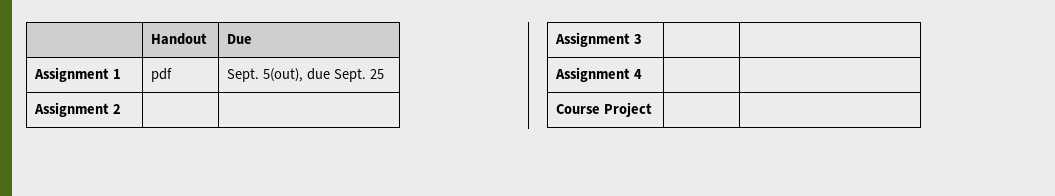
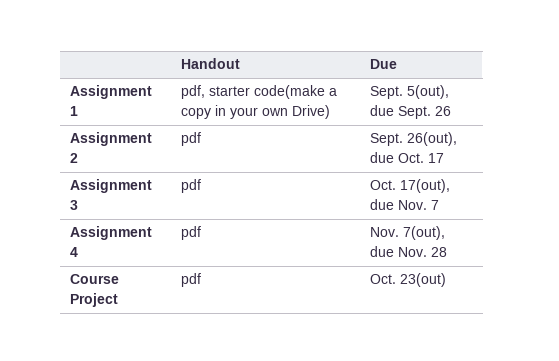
- Assignment 1 | pdf | Sept. 5(out), due Sept. 25
+ Assignment 1 | pdf, starter code(make a copy in your own Drive) | Sept. 5(out), due Sept. 26
- Assignment 2 | |
- Assignment 3 | |
- Assignment 4 | |
+ Assignment 2 | pdf | Sept. 26(out), due Oct. 17
+ Assignment 3 | pdf | Oct. 17(out), due Nov. 7
+ Assignment 4 | pdf | Nov. 7(out), due Nov. 28
- Course Project | |
+ Course Project | pdf | Oct. 23(out)

